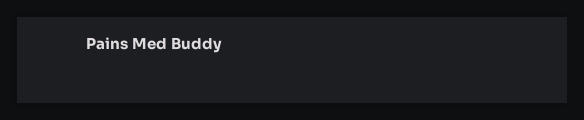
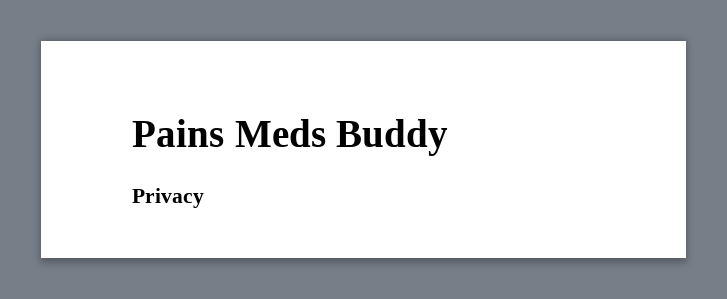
- Pains Med Buddy
+ Pains Meds Buddy
+ Privacy

